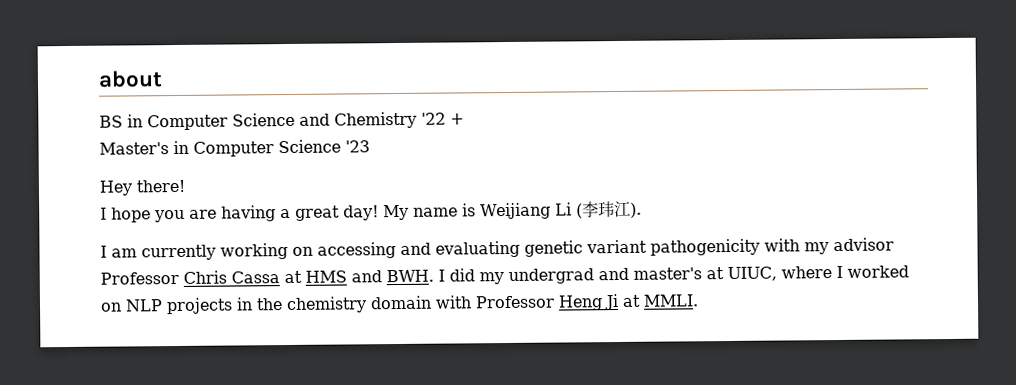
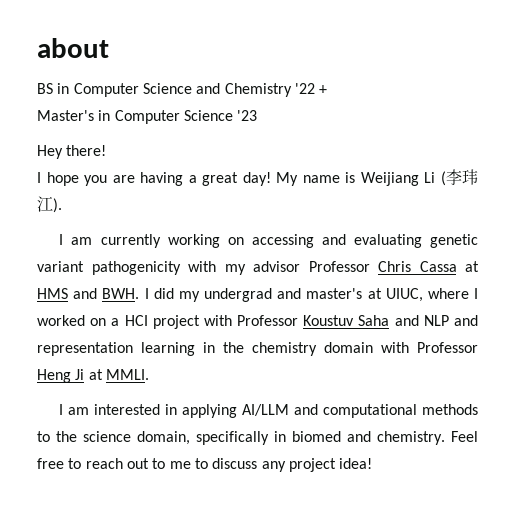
- I am currently working on accessing and evaluating genetic variant pathogenicity with my advisor Professor Chris Cassa at HMS and BWH. I did my undergrad and master's at UIUC, where I worked on NLP projects in the chemistry domain with Professor Heng Ji at MMLI.
+ I am currently working on accessing and evaluating genetic variant pathogenicity with my advisor Professor Chris Cassa at HMS and BWH. I did my undergrad and master's at UIUC, where I worked on a HCI project with Professor Koustuv Saha and NLP and representation learning in the chemistry domain with Professor Heng Ji at MMLI.
+ I am interested in applying AI/LLM and computational methods to the science domain, specifically in biomed and chemistry. Feel free to reach out to me to discuss any project idea!

